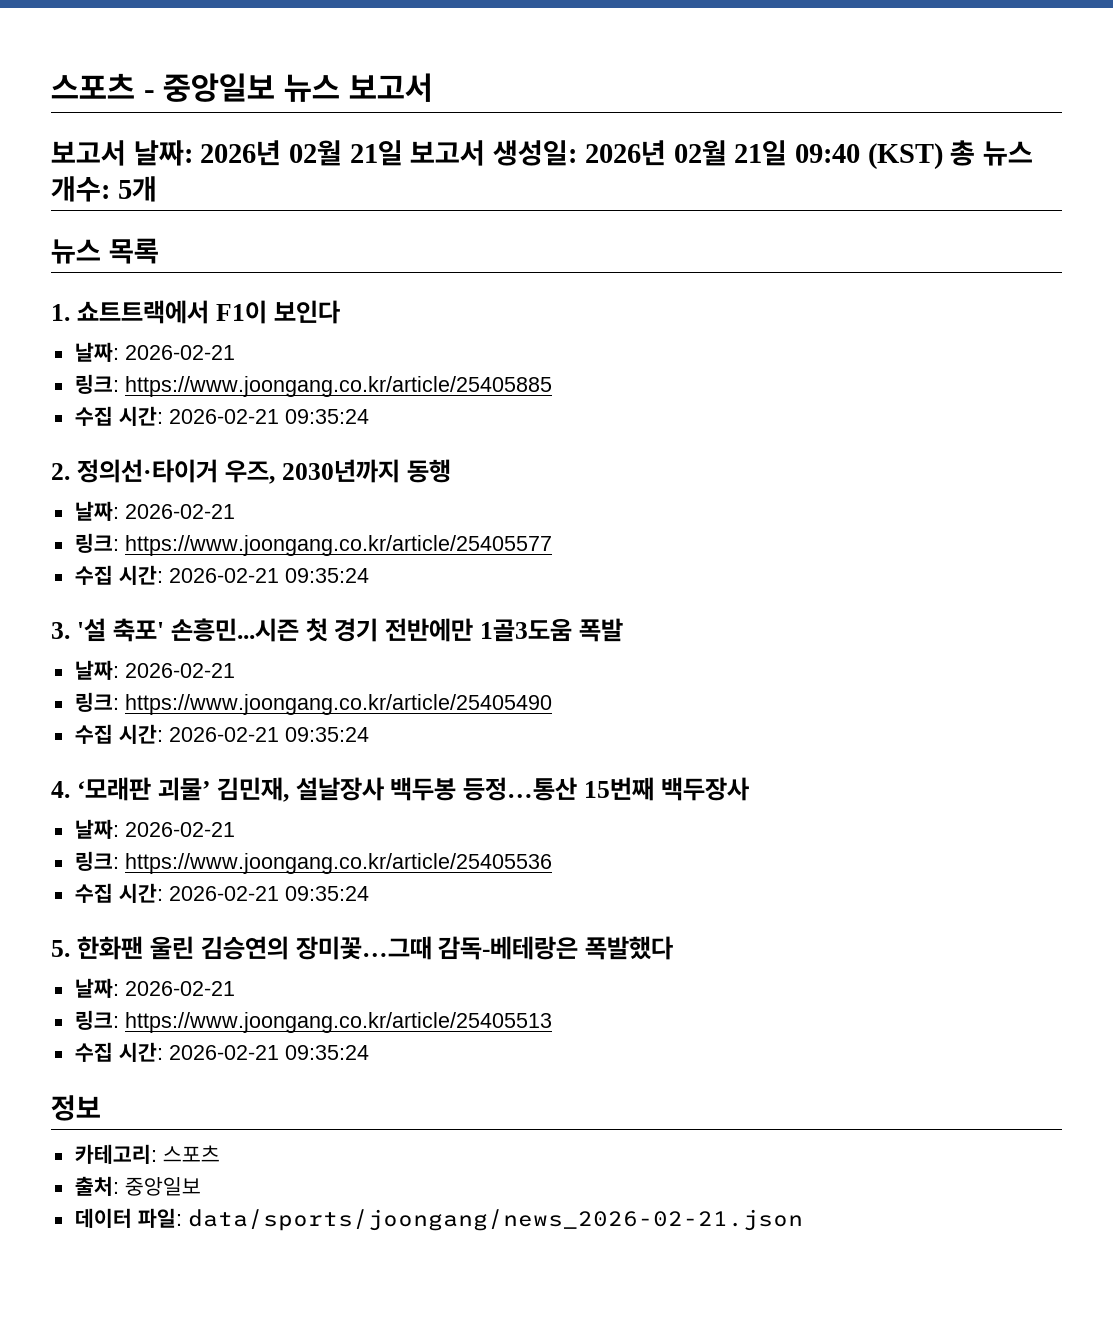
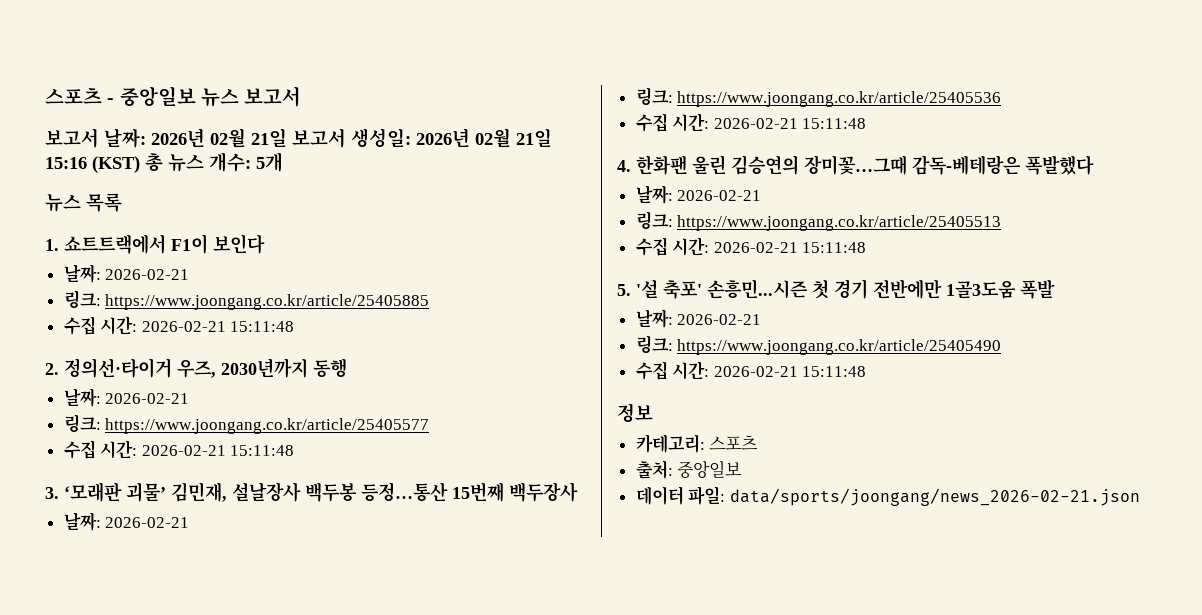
- 보고서 날짜: 2026년 02월 21일 보고서 생성일: 2026년 02월 21일 09:40 (KST) 총 뉴스 개수: 5개
+ 보고서 날짜: 2026년 02월 21일 보고서 생성일: 2026년 02월 21일 15:16 (KST) 총 뉴스 개수: 5개
  링크: https://www.joongang.co.kr/article/25405885
- 수집 시간: 2026-02-21 09:35:24
+ 수집 시간: 2026-02-21 15:11:48
  링크: https://www.joongang.co.kr/article/25405577
- 수집 시간: 2026-02-21 09:35:24
+ 수집 시간: 2026-02-21 15:11:48
- 3. '설 축포' 손흥민...시즌 첫 경기 전반에만 1골3도움 폭발
+ 3. ‘모래판 괴물’ 김민재, 설날장사 백두봉 등정…통산 15번째 백두장사
+ 날짜: 2026-02-21
+ 링크: https://www.joongang.co.kr/article/25405536
+ 수집 시간: 2026-02-21 15:11:48
+ 4. 한화팬 울린 김승연의 장미꽃…그때 감독-베테랑은 폭발했다
+ 날짜: 2026-02-21
+ 링크: https://www.joongang.co.kr/article/25405513
+ 수집 시간: 2026-02-21 15:11:48
+ 5. '설 축포' 손흥민...시즌 첫 경기 전반에만 1골3도움 폭발
  링크: https://www.joongang.co.kr/article/25405490
- 수집 시간: 2026-02-21 09:35:24
- 4. ‘모래판 괴물’ 김민재, 설날장사 백두봉 등정…통산 15번째 백두장사
- 날짜: 2026-02-21
- 링크: https://www.joongang.co.kr/article/25405536
- 수집 시간: 2026-02-21 09:35:24
- 5. 한화팬 울린 김승연의 장미꽃…그때 감독-베테랑은 폭발했다
- 날짜: 2026-02-21
- 링크: https://www.joongang.co.kr/article/25405513
- 수집 시간: 2026-02-21 09:35:24
+ 수집 시간: 2026-02-21 15:11:48

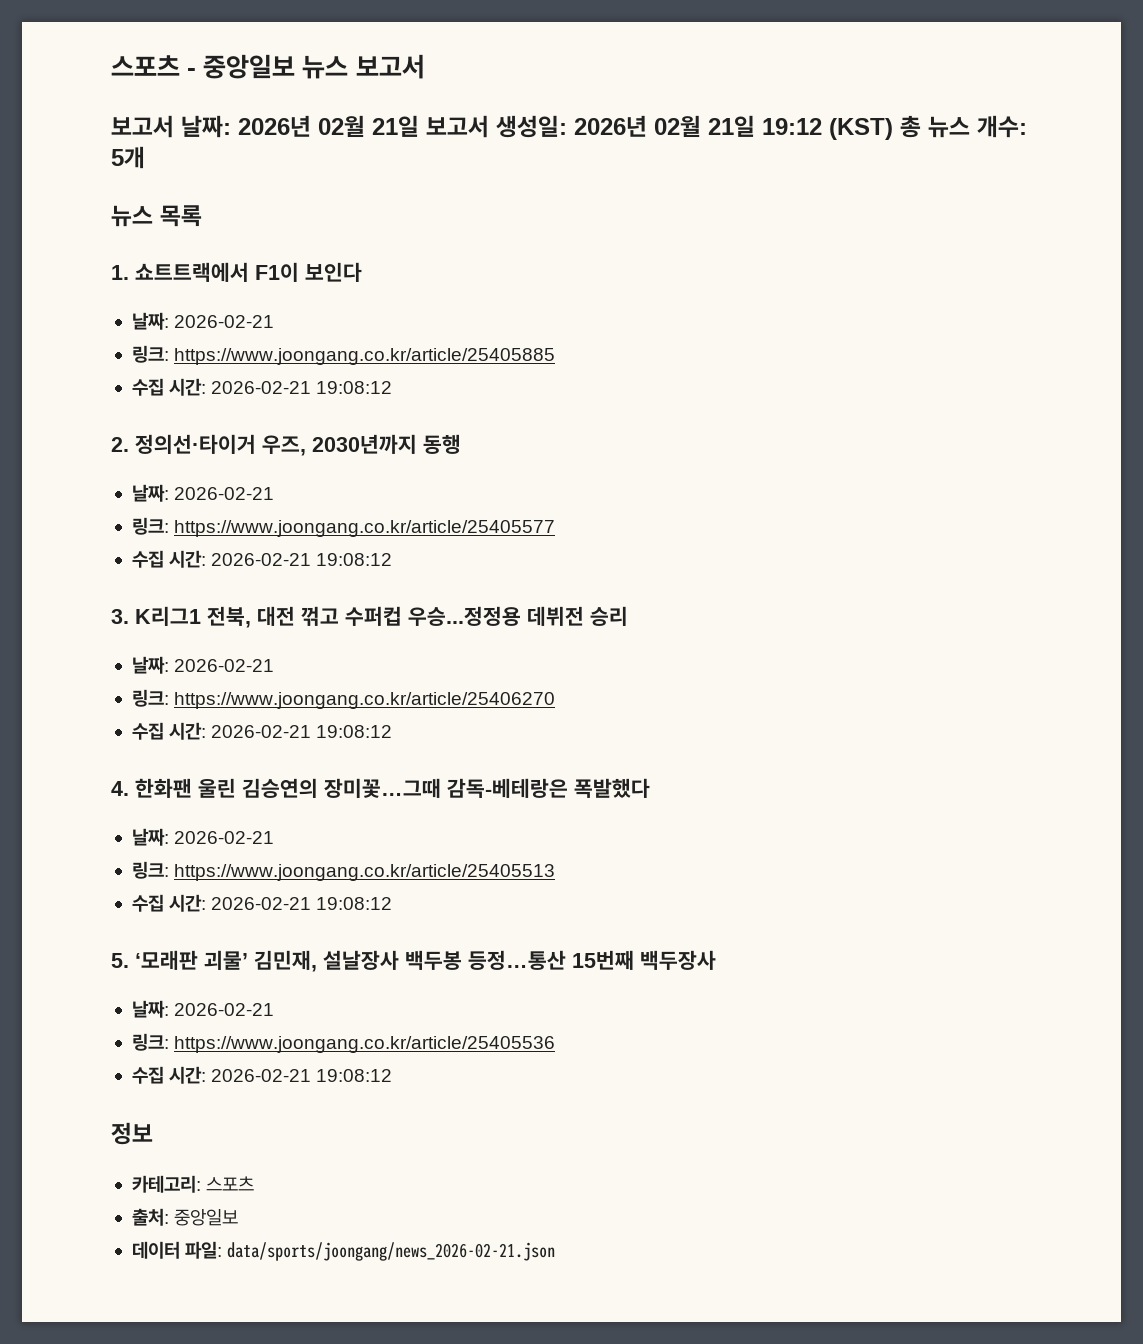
- 보고서 날짜: 2026년 02월 21일 보고서 생성일: 2026년 02월 21일 15:16 (KST) 총 뉴스 개수: 5개
+ 보고서 날짜: 2026년 02월 21일 보고서 생성일: 2026년 02월 21일 19:12 (KST) 총 뉴스 개수: 5개
  링크: https://www.joongang.co.kr/article/25405885
- 수집 시간: 2026-02-21 15:11:48
+ 수집 시간: 2026-02-21 19:08:12
  링크: https://www.joongang.co.kr/article/25405577
- 수집 시간: 2026-02-21 15:11:48
+ 수집 시간: 2026-02-21 19:08:12
- 3. ‘모래판 괴물’ 김민재, 설날장사 백두봉 등정…통산 15번째 백두장사
+ 3. K리그1 전북, 대전 꺾고 수퍼컵 우승...정정용 데뷔전 승리
+ 날짜: 2026-02-21
+ 링크: https://www.joongang.co.kr/article/25406270
+ 수집 시간: 2026-02-21 19:08:12
+ 4. 한화팬 울린 김승연의 장미꽃…그때 감독-베테랑은 폭발했다
+ 날짜: 2026-02-21
+ 링크: https://www.joongang.co.kr/article/25405513
+ 수집 시간: 2026-02-21 19:08:12
+ 5. ‘모래판 괴물’ 김민재, 설날장사 백두봉 등정…통산 15번째 백두장사
  링크: https://www.joongang.co.kr/article/25405536
- 수집 시간: 2026-02-21 15:11:48
- 4. 한화팬 울린 김승연의 장미꽃…그때 감독-베테랑은 폭발했다
- 날짜: 2026-02-21
- 링크: https://www.joongang.co.kr/article/25405513
- 수집 시간: 2026-02-21 15:11:48
- 5. '설 축포' 손흥민...시즌 첫 경기 전반에만 1골3도움 폭발
- 날짜: 2026-02-21
- 링크: https://www.joongang.co.kr/article/25405490
- 수집 시간: 2026-02-21 15:11:48
+ 수집 시간: 2026-02-21 19:08:12

